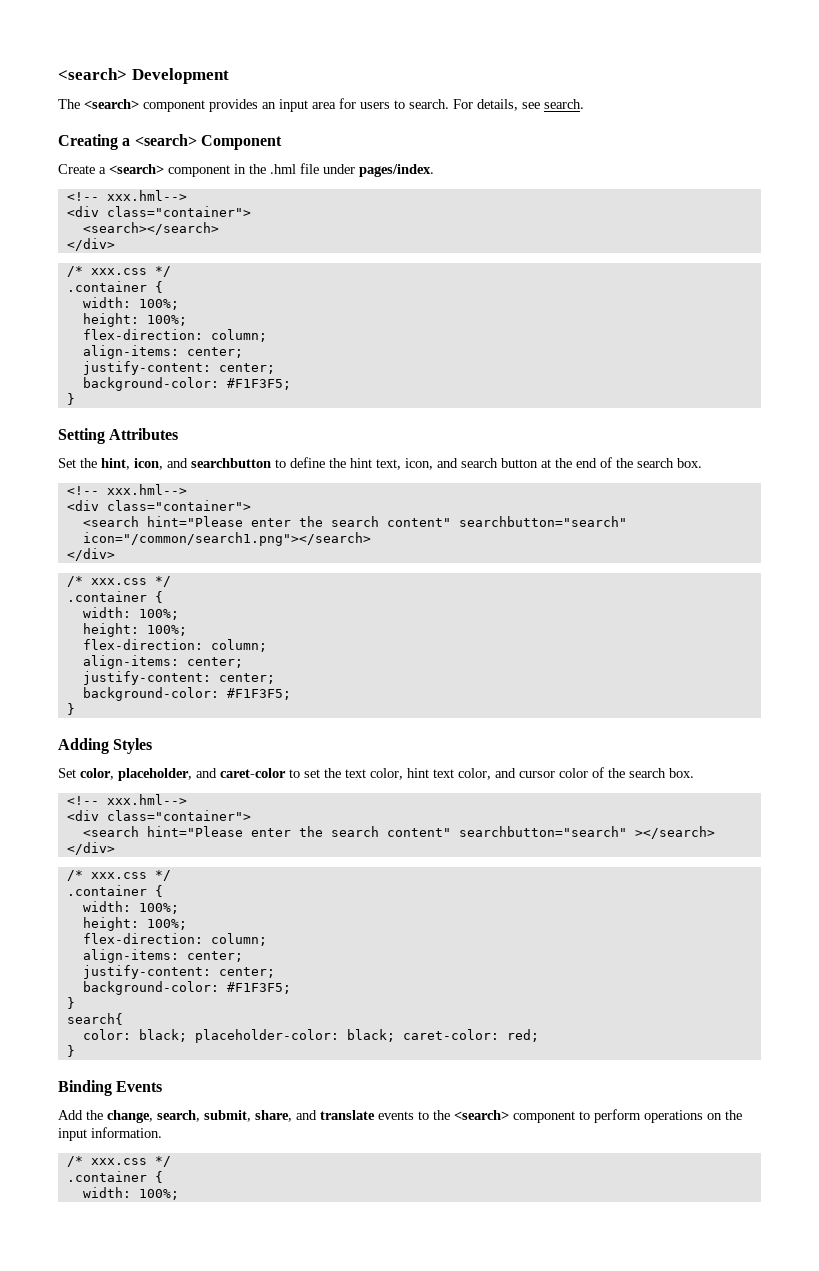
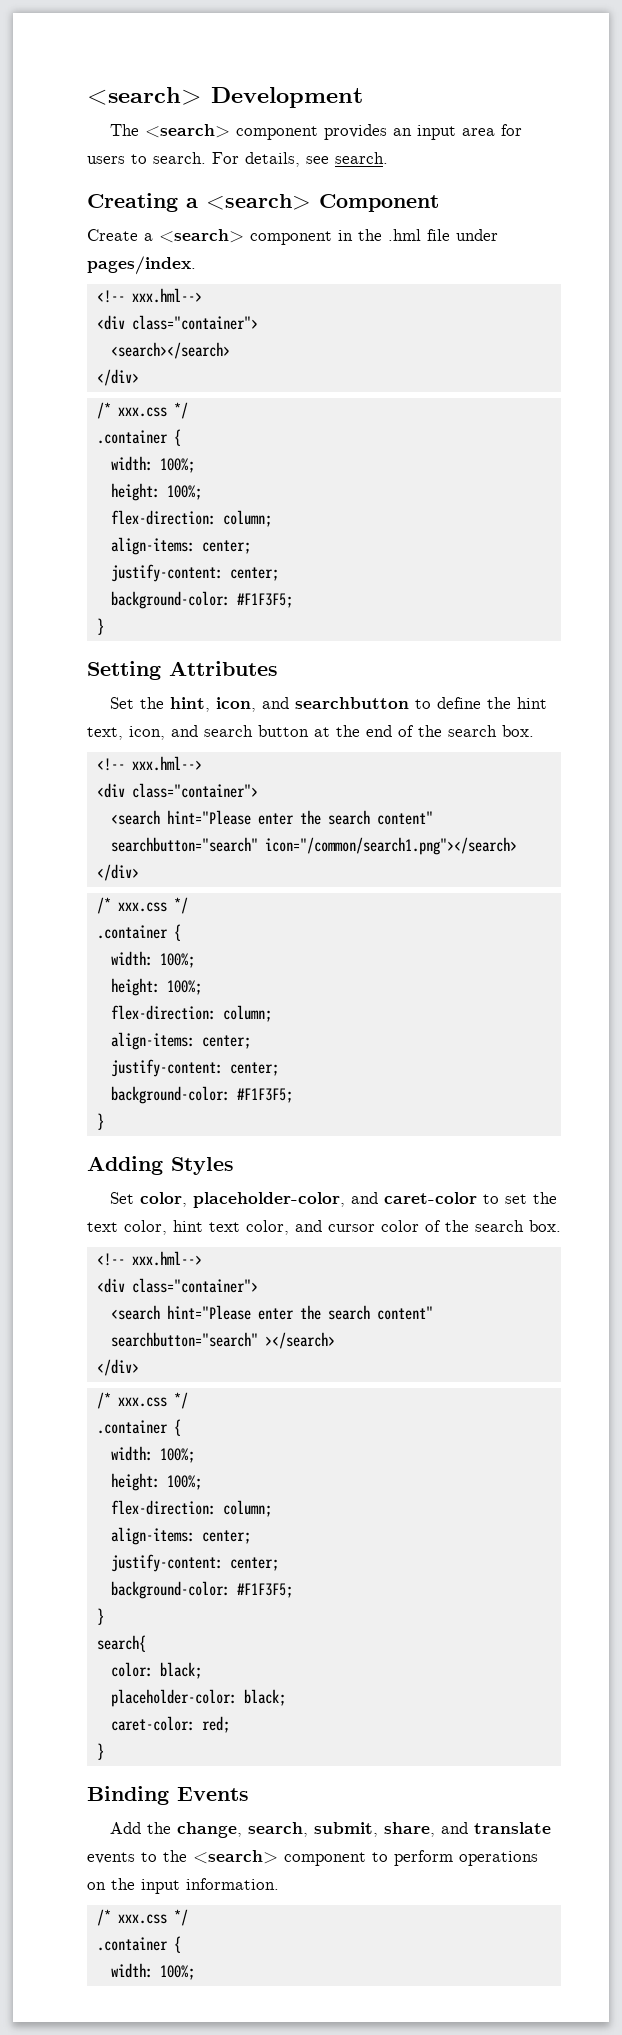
- Set color, placeholder, and caret-color to set the text color, hint text color, and cursor color of the search box.
+ Set color, placeholder-color, and caret-color to set the text color, hint text color, and cursor color of the search box.
- color: black; placeholder-color: black; caret-color: red;
+ color: black;
+ placeholder-color: black;
+ caret-color: red;

